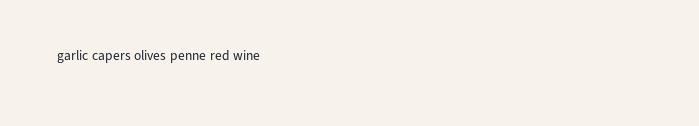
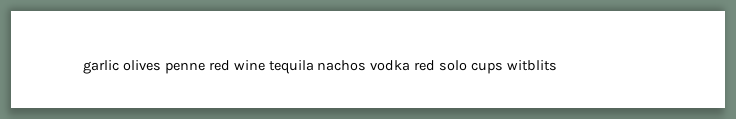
- garlic capers olives penne red wine
+ garlic olives penne red wine tequila nachos vodka red solo cups witblits

